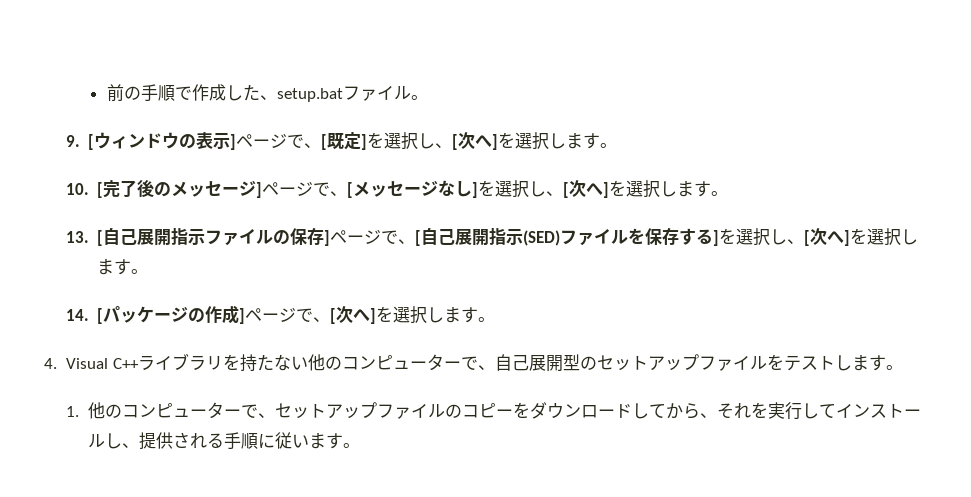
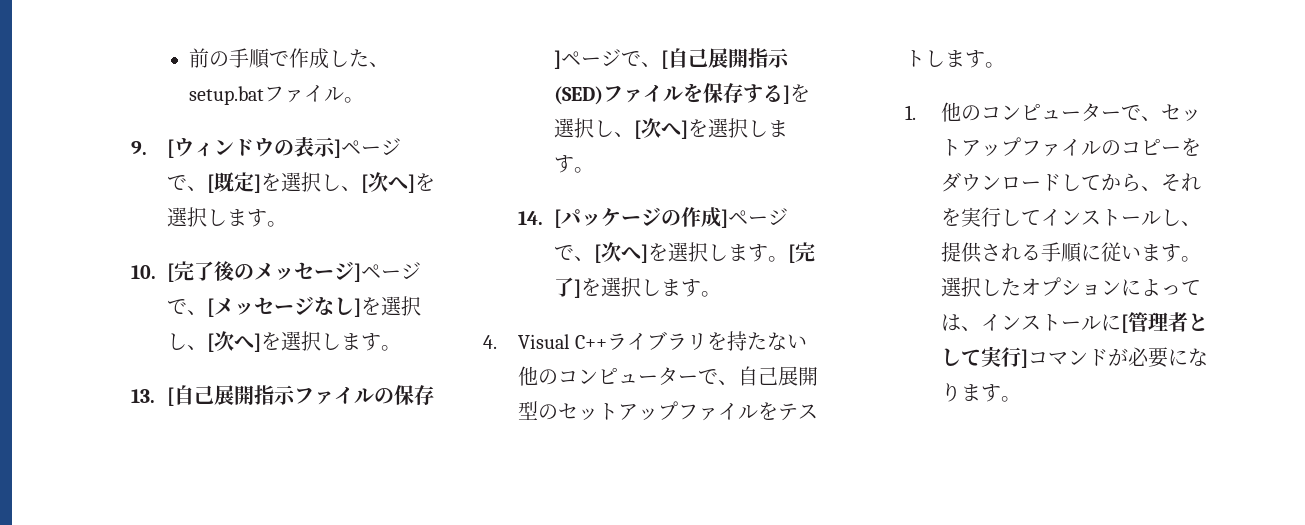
+ [完了]を選択します。
+ 選択したオプションによっては、インストールに[管理者として実行]コマンドが必要になります。

